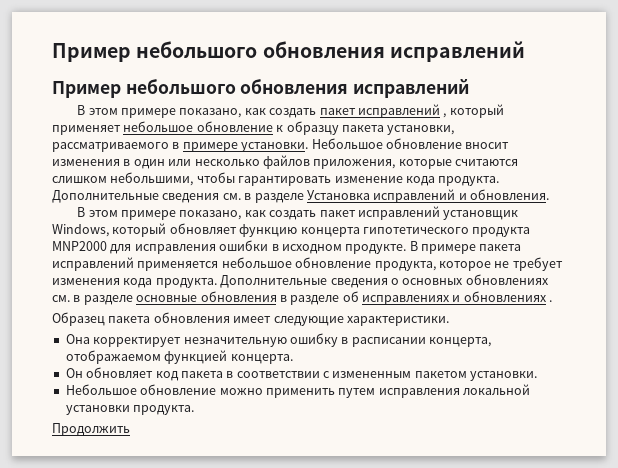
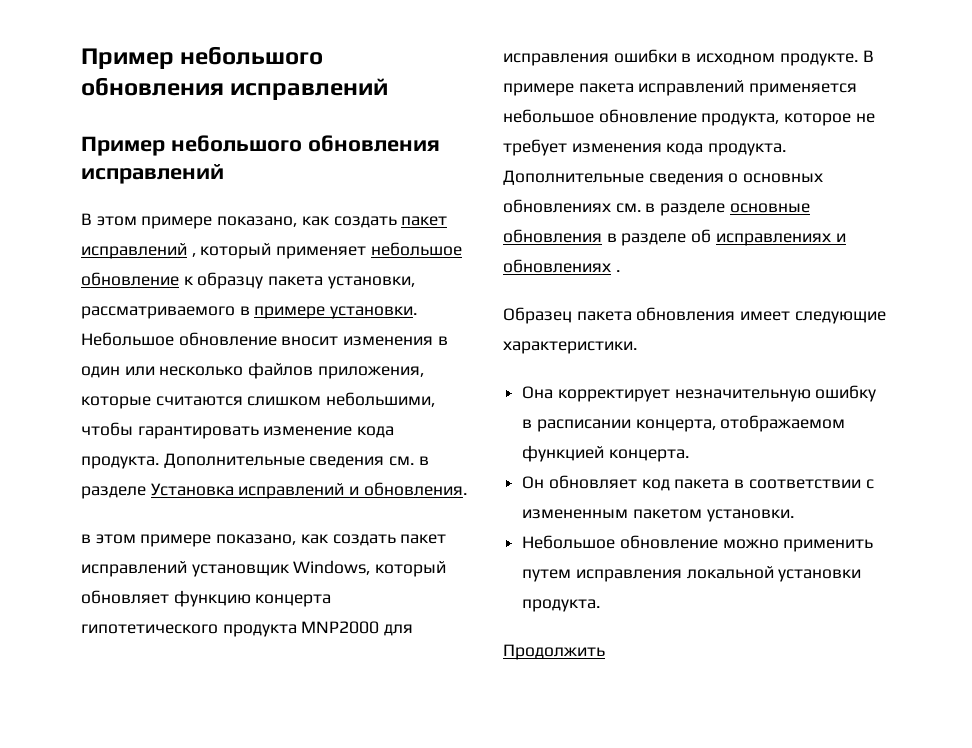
- В этом примере показано, как создать пакет исправлений установщик Windows, который обновляет функцию концерта гипотетического продукта MNP2000 для исправления ошибки в исходном продукте.
+ в этом примере показано, как создать пакет исправлений установщик Windows, который обновляет функцию концерта гипотетического продукта MNP2000 для исправления ошибки в исходном продукте.

